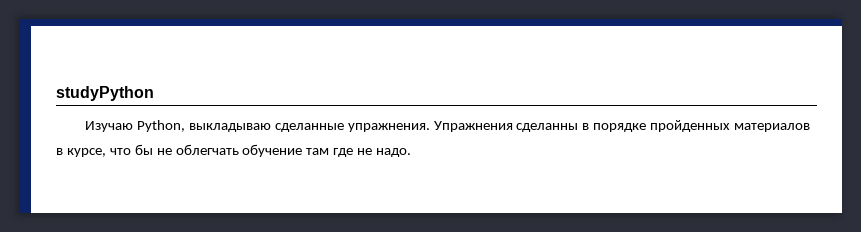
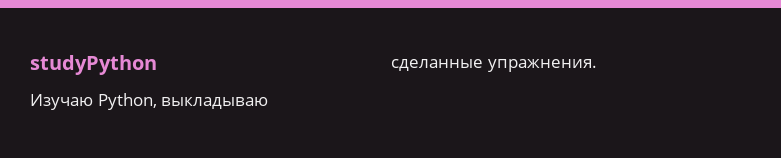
- Упражнения сделанны в порядке пройденных материалов в курсе, что бы не облегчать обучение там где не надо.

